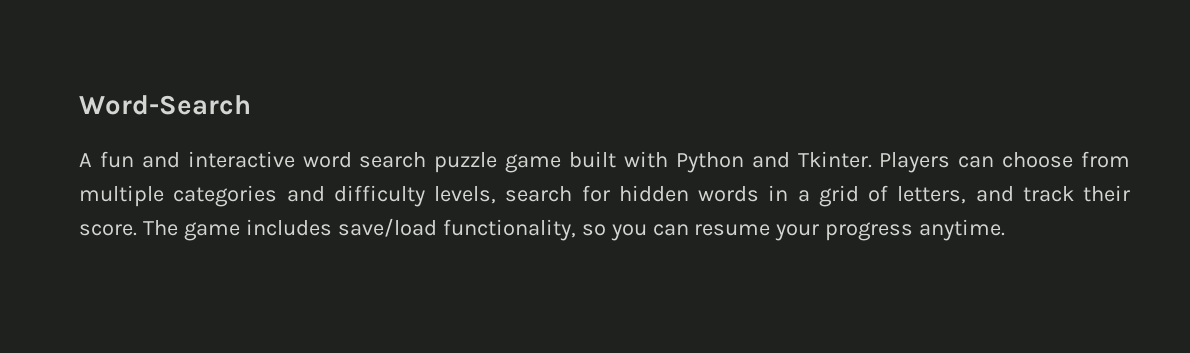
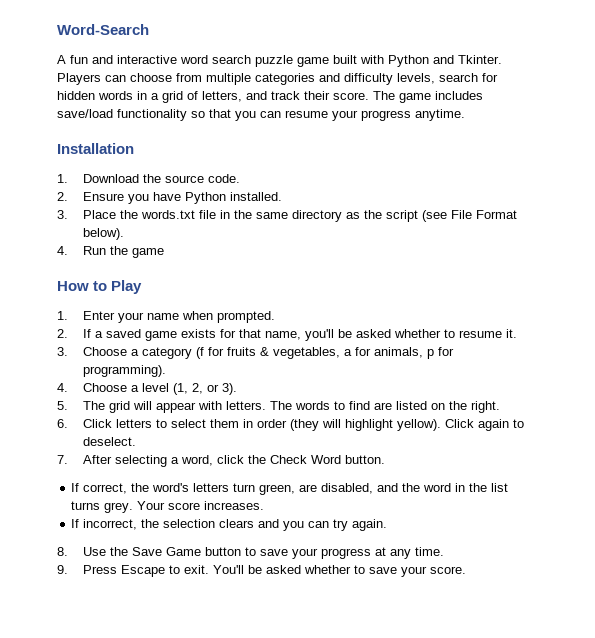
- The game includes save/load functionality, so you can resume your progress anytime.
+ The game includes save/load functionality so that you can resume your progress anytime.
+ Installation
+ 1. Download the source code.
+ 2. Ensure you have Python installed.
+ 3. Place the words.txt file in the same directory as the script (see File Format below).
+ 4. Run the game
+ How to Play
+ 1. Enter your name when prompted.
+ 2. If a saved game exists for that name, you'll be asked whether to resume it.
+ 3. Choose a category (f for fruits & vegetables, a for animals, p for programming).
+ 4. Choose a level (1, 2, or 3).
+ 5. The grid will appear with letters. The words to find are listed on the right.
+ 6. Click letters to select them in order (they will highlight yellow). Click again to deselect.
+ 7. After selecting a word, click the Check Word button.
+ If correct, the word's letters turn green, are disabled, and the word in the list turns grey. Your score increases.
+ If incorrect, the selection clears and you can try again.
+ 8. Use the Save Game button to save your progress at any time.
+ 9. Press Escape to exit. You'll be asked whether to save your score.

